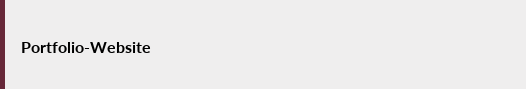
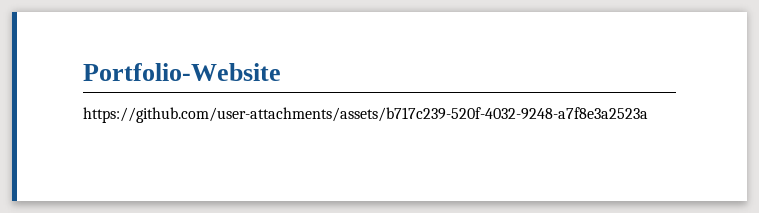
+ https://github.com/user-attachments/assets/b717c239-520f-4032-9248-a7f8e3a2523a

